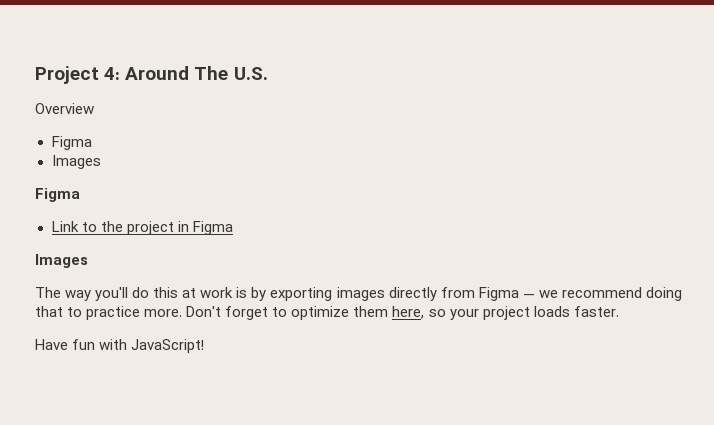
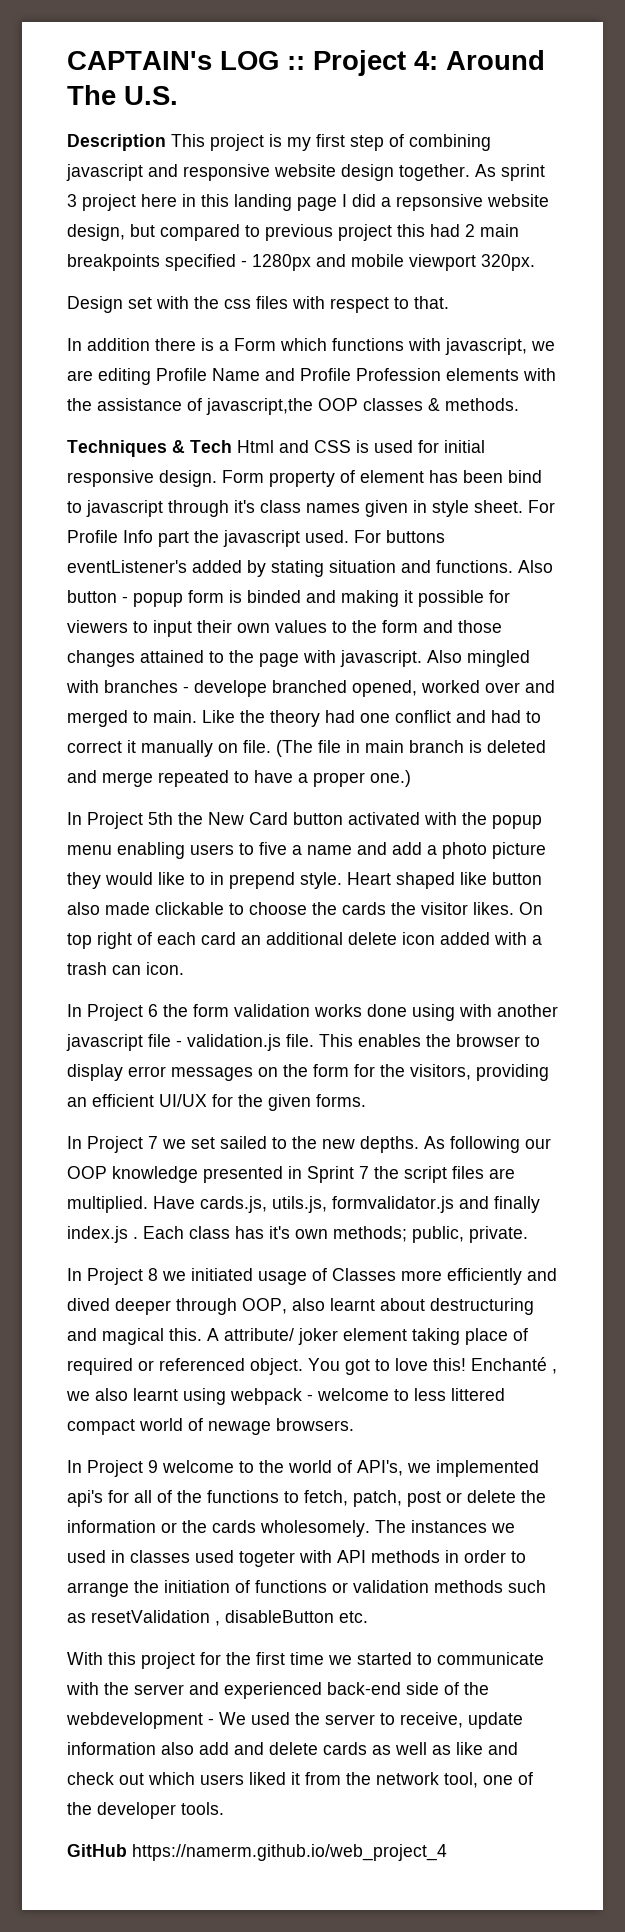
- Project 4: Around The U.S.
+ CAPTAIN's LOG :: Project 4: Around The U.S.
- Overview
- Figma
- Images
- Figma
- Link to the project in Figma
- Images
- The way you'll do this at work is by exporting images directly from Figma — we recommend doing that to practice more. Don't forget to optimize them here, so your project loads faster.
- Have fun with JavaScript!
+ Description This project is my first step of combining javascript and responsive website design together. As sprint 3 project here in this landing page I did a repsonsive website design, but compared to previous project this had 2 main breakpoints specified - 1280px and mobile viewport 320px.
+ Design set with the css files with respect to that.
+ In addition there is a Form which functions with javascript, we are editing Profile Name and Profile Profession elements with the assistance of javascript,the OOP classes & methods.
+ Techniques & Tech Html and CSS is used for initial responsive design. Form property of element has been bind to javascript through it's class names given in style sheet. For Profile Info part the javascript used. For buttons eventListener's added by stating situation and functions. Also button - popup form is binded and making it possible for viewers to input their own values to the form and those changes attained to the page with javascript. Also mingled with branches - develope branched opened, worked over and merged to main. Like the theory had one conflict and had to correct it manually on file. (The file in main branch is deleted and merge repeated to have a proper one.)
+ In Project 5th the New Card button activated with the popup menu enabling users to five a name and add a photo picture they would like to in prepend style. Heart shaped like button also made clickable to choose the cards the visitor likes. On top right of each card an additional delete icon added with a trash can icon.
+ In Project 6 the form validation works done using with another javascript file - validation.js file. This enables the browser to display error messages on the form for the visitors, providing an efficient UI/UX for the given forms.
+ In Project 7 we set sailed to the new depths. As following our OOP knowledge presented in Sprint 7 the script files are multiplied. Have cards.js, utils.js, formvalidator.js and finally index.js . Each class has it's own methods; public, private.
+ In Project 8 we initiated usage of Classes more efficiently and dived deeper through OOP, also learnt about destructuring and magical this. A attribute/ joker element taking place of required or referenced object. You got to love this! Enchanté , we also learnt using webpack - welcome to less littered compact world of newage browsers.
+ In Project 9 welcome to the world of API's, we implemented api's for all of the functions to fetch, patch, post or delete the information or the cards wholesomely. The instances we used in classes used togeter with API methods in order to arrange the initiation of functions or validation methods such as resetValidation , disableButton etc.
+ With this project for the first time we started to communicate with the server and experienced back-end side of the webdevelopment - We used the server to receive, update information also add and delete cards as well as like and check out which users liked it from the network tool, one of the developer tools.
+ GitHub https://namerm.github.io/web_project_4

